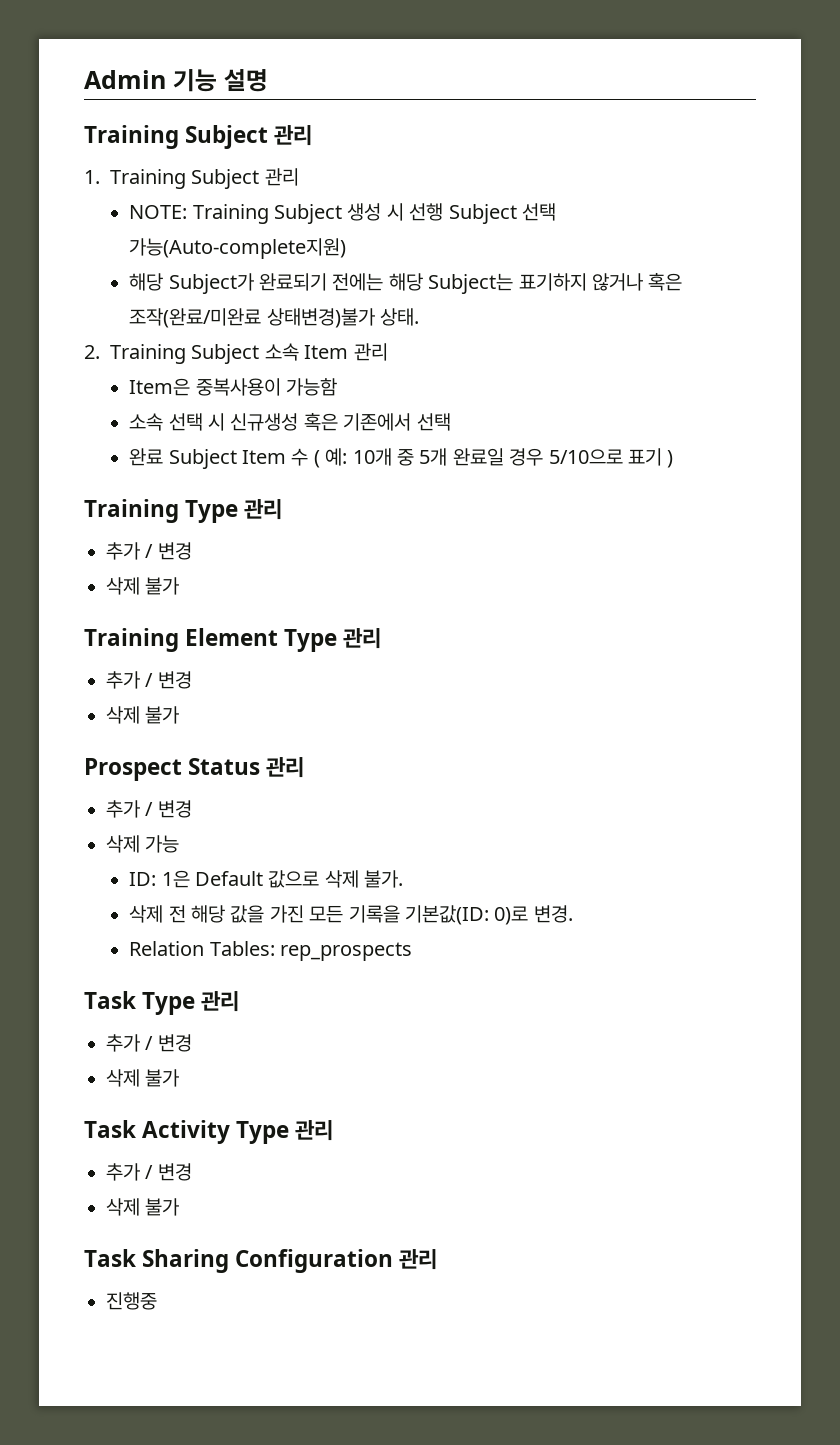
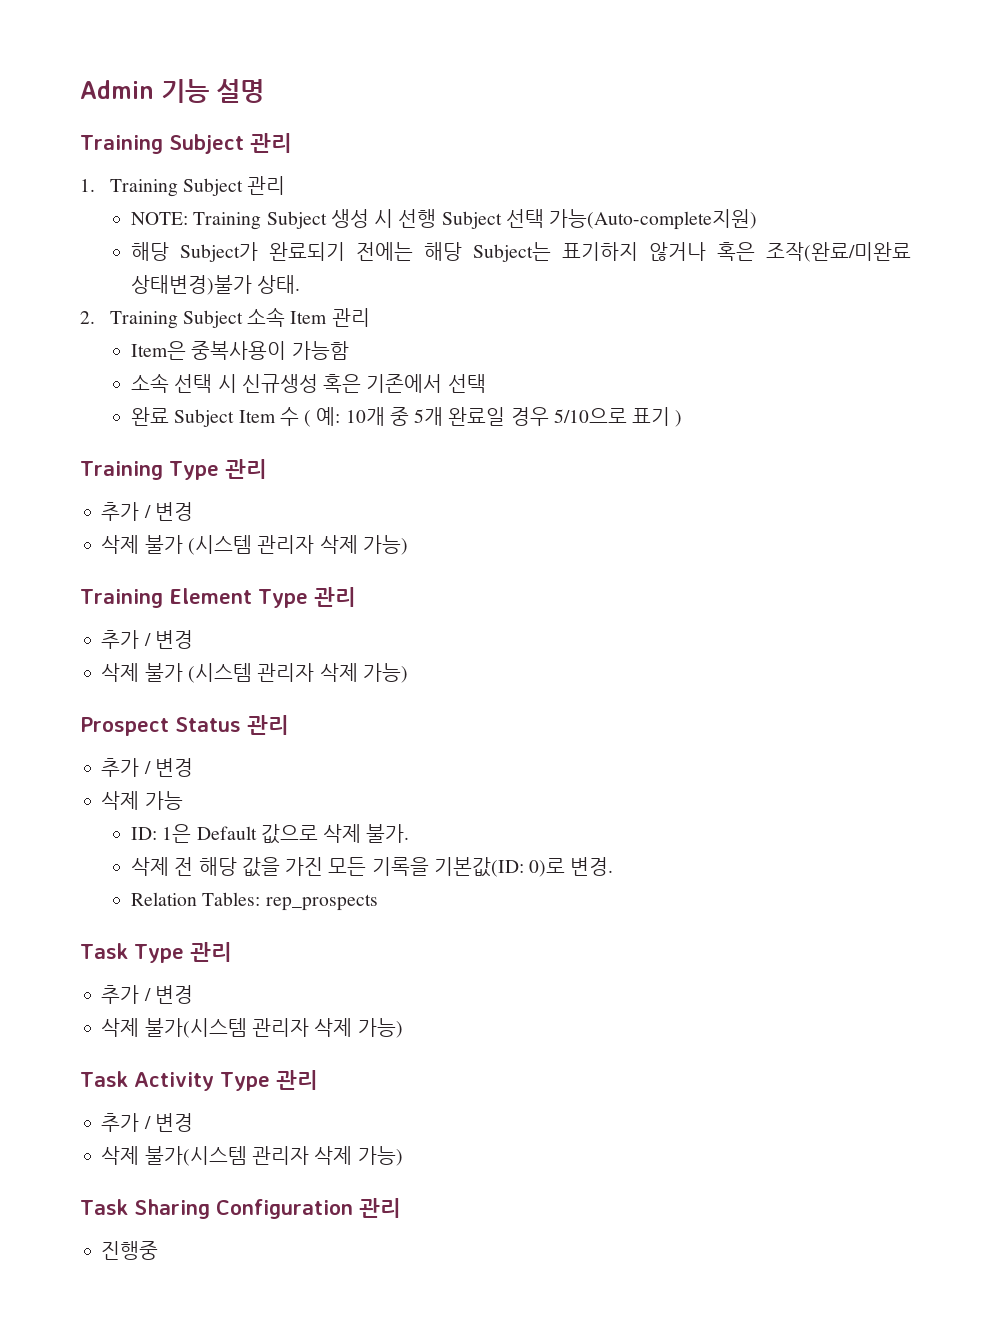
  Training Type 관리
  추가 / 변경
- 삭제 불가
+ 삭제 불가 (시스템 관리자 삭제 가능)
  Training Element Type 관리
  추가 / 변경
- 삭제 불가
+ 삭제 불가 (시스템 관리자 삭제 가능)
  Task Type 관리
  추가 / 변경
- 삭제 불가
+ 삭제 불가(시스템 관리자 삭제 가능)
  Task Activity Type 관리
  추가 / 변경
- 삭제 불가
+ 삭제 불가(시스템 관리자 삭제 가능)

